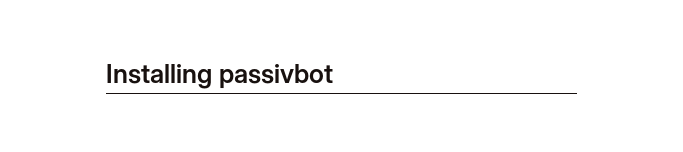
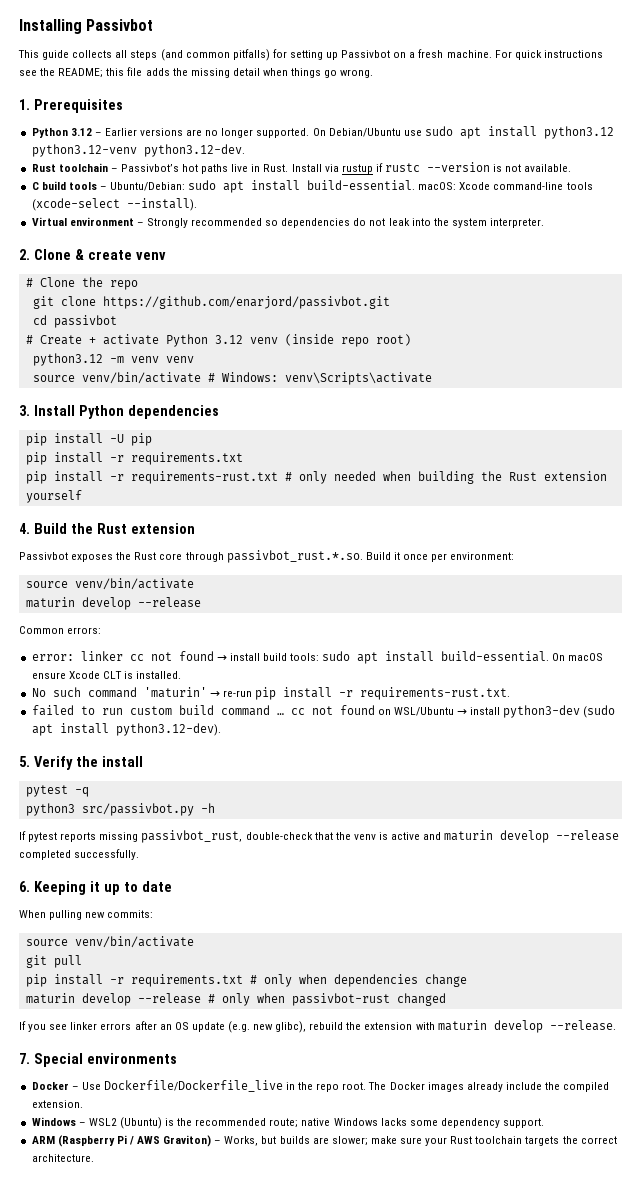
- Installing passivbot
+ Installing Passivbot
+ This guide collects all steps (and common pitfalls) for setting up Passivbot on a fresh machine. For quick instructions see the README; this file adds the missing detail when things go wrong.
+ 1. Prerequisites
+ Python 3.12 – Earlier versions are no longer supported. On Debian/Ubuntu use sudo apt install python3.12 python3.12-venv python3.12-dev.
+ Rust toolchain – Passivbot’s hot paths live in Rust. Install via rustup if rustc --version is not available.
+ C build tools – Ubuntu/Debian: sudo apt install build-essential. macOS: Xcode command-line tools (xcode-select --install).
+ Virtual environment – Strongly recommended so dependencies do not leak into the system interpreter.
+ 2. Clone & create venv
+ # Clone the repo
+ git clone https://github.com/enarjord/passivbot.git
+ cd passivbot
+ # Create + activate Python 3.12 venv (inside repo root)
+ python3.12 -m venv venv
+ source venv/bin/activate # Windows: venv\Scripts\activate
+ 3. Install Python dependencies
+ pip install -U pip
+ pip install -r requirements.txt
+ pip install -r requirements-rust.txt # only needed when building the Rust extension yourself
+ 4. Build the Rust extension
+ Passivbot exposes the Rust core through passivbot_rust.*.so. Build it once per environment:
+ source venv/bin/activate
+ maturin develop --release
+ Common errors:
+ error: linker cc not found → install build tools: sudo apt install build-essential. On macOS ensure Xcode CLT is installed.
+ No such command 'maturin' → re-run pip install -r requirements-rust.txt.
+ failed to run custom build command … cc not found on WSL/Ubuntu → install python3-dev (sudo apt install python3.12-dev).
+ 5. Verify the install
+ pytest -q
+ python3 src/passivbot.py -h
+ If pytest reports missing passivbot_rust, double-check that the venv is active and maturin develop --release completed successfully.
+ 6. Keeping it up to date
+ When pulling new commits:
+ source venv/bin/activate
+ git pull
+ pip install -r requirements.txt # only when dependencies change
+ maturin develop --release # only when passivbot-rust changed
+ If you see linker errors after an OS update (e.g. new glibc), rebuild the extension with maturin develop --release.
+ 7. Special environments
+ Docker – Use Dockerfile/Dockerfile_live in the repo root. The Docker images already include the compiled extension.
+ Windows – WSL2 (Ubuntu) is the recommended route; native Windows lacks some dependency support.
+ ARM (Raspberry Pi / AWS Graviton) – Works, but builds are slower; make sure your Rust toolchain targets the correct architecture.

